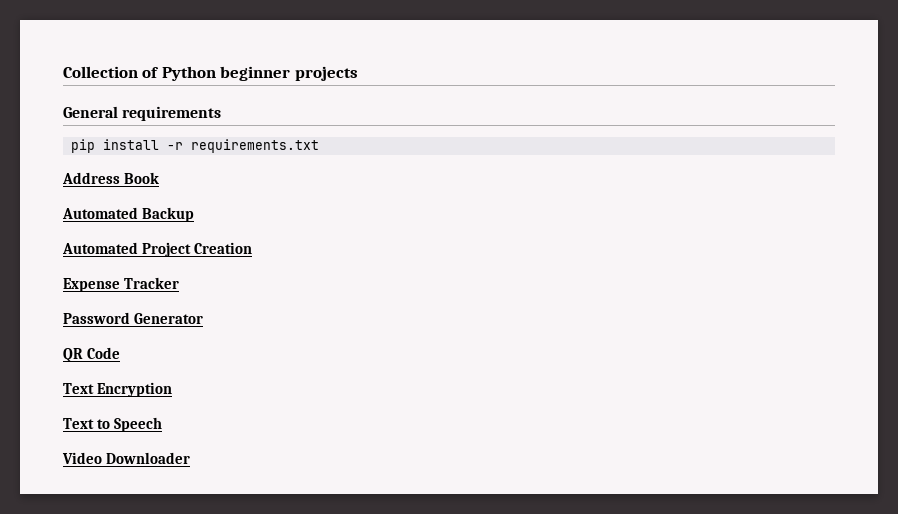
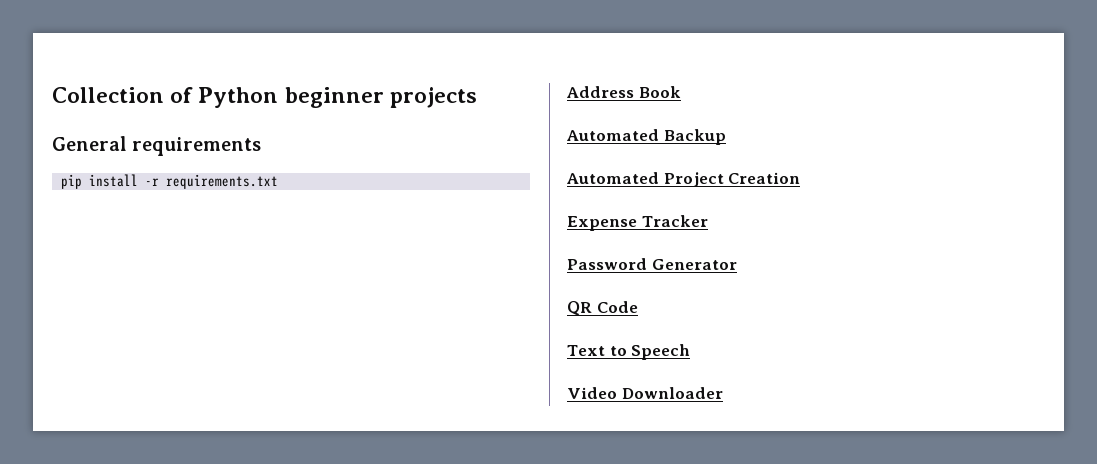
- Text Encryption

